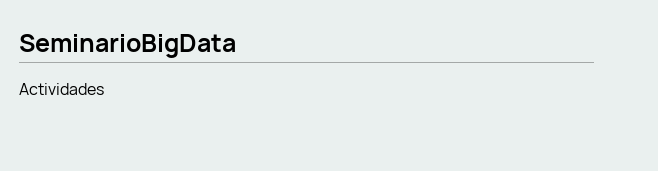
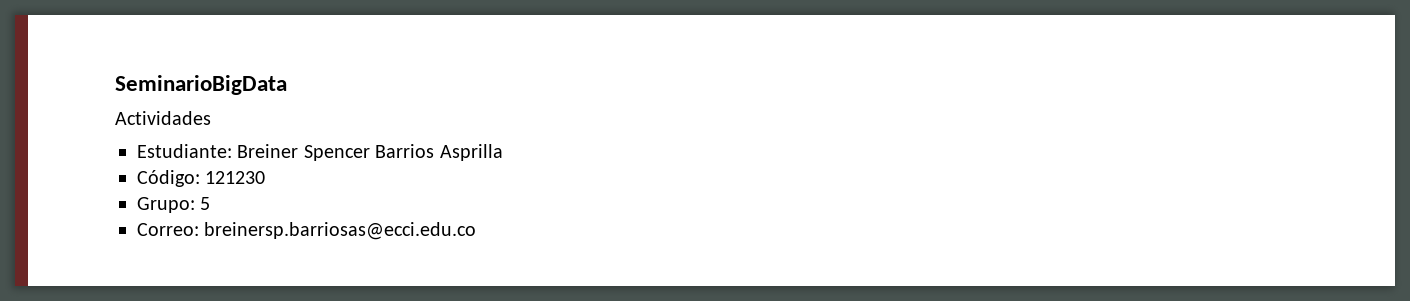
+ Estudiante: Breiner Spencer Barrios Asprilla
+ Código: 121230
+ Grupo: 5
+ Correo: breinersp.barriosas@ecci.edu.co

